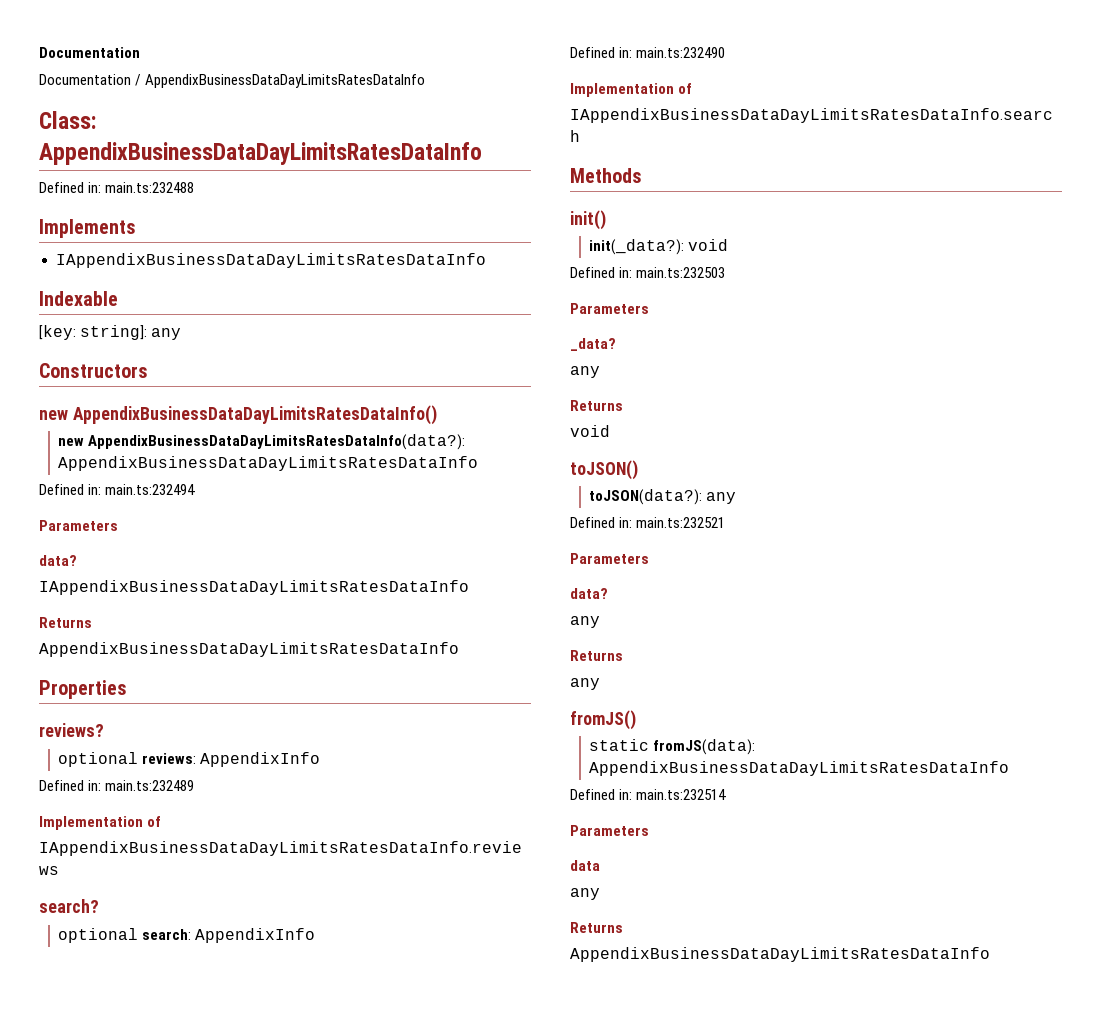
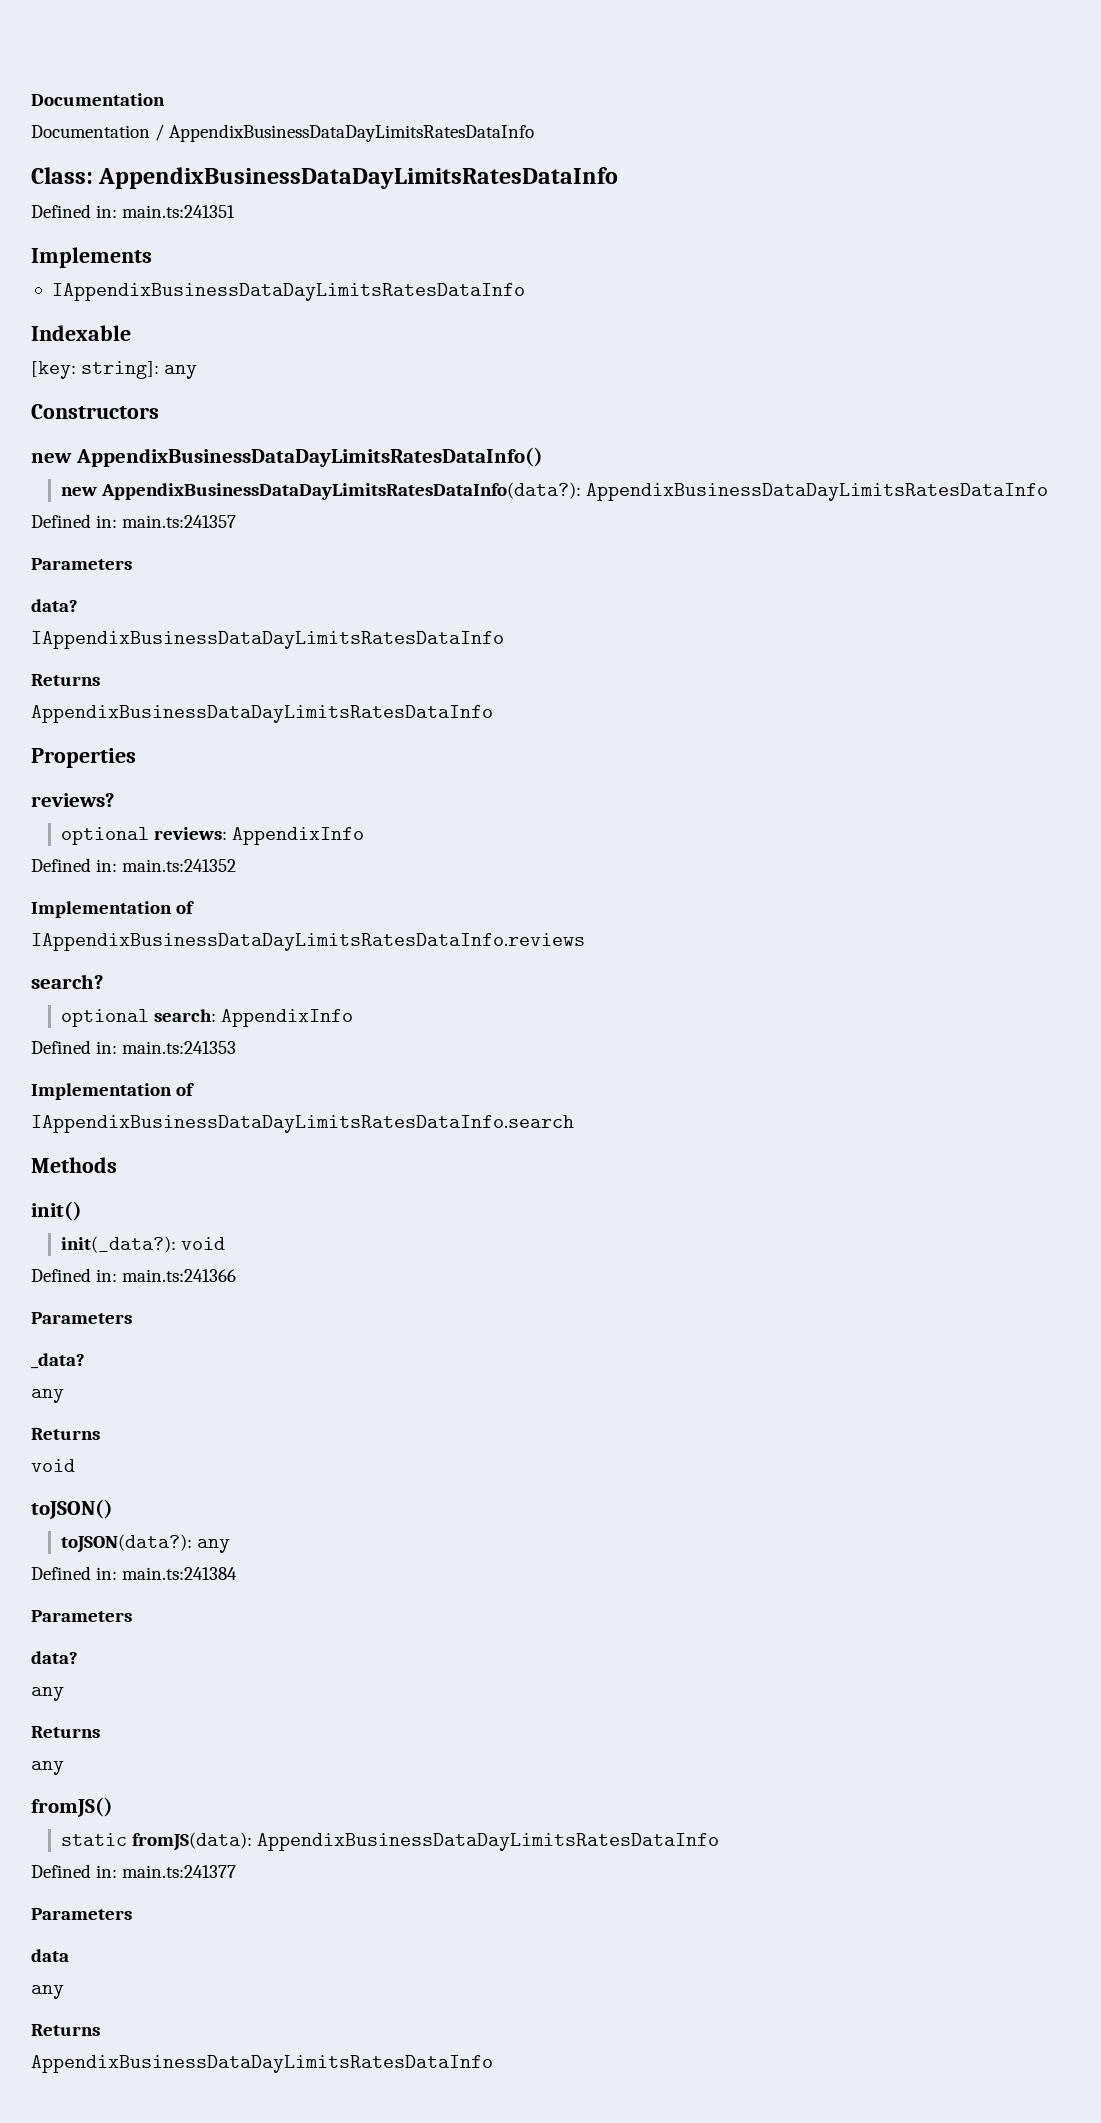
- Defined in: main.ts:232488
+ Defined in: main.ts:241351
- Defined in: main.ts:232494
+ Defined in: main.ts:241357
- Defined in: main.ts:232489
+ Defined in: main.ts:241352
- Defined in: main.ts:232490
+ Defined in: main.ts:241353
- Defined in: main.ts:232503
+ Defined in: main.ts:241366
- Defined in: main.ts:232521
+ Defined in: main.ts:241384
- Defined in: main.ts:232514
+ Defined in: main.ts:241377

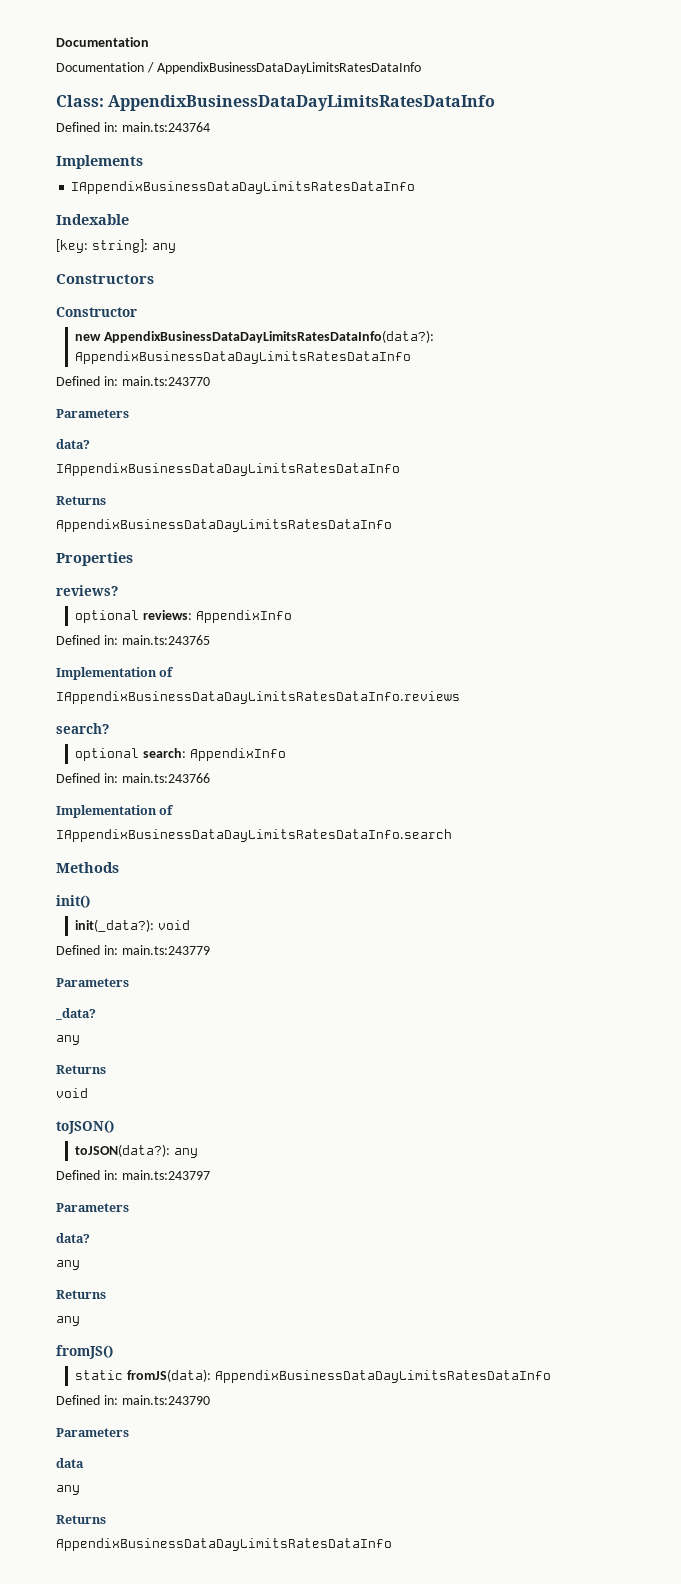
- Defined in: main.ts:241351
+ Defined in: main.ts:243764
- new AppendixBusinessDataDayLimitsRatesDataInfo()
+ Constructor
- Defined in: main.ts:241357
+ Defined in: main.ts:243770
- Defined in: main.ts:241352
+ Defined in: main.ts:243765
- Defined in: main.ts:241353
+ Defined in: main.ts:243766
- Defined in: main.ts:241366
+ Defined in: main.ts:243779
- Defined in: main.ts:241384
+ Defined in: main.ts:243797
- Defined in: main.ts:241377
+ Defined in: main.ts:243790

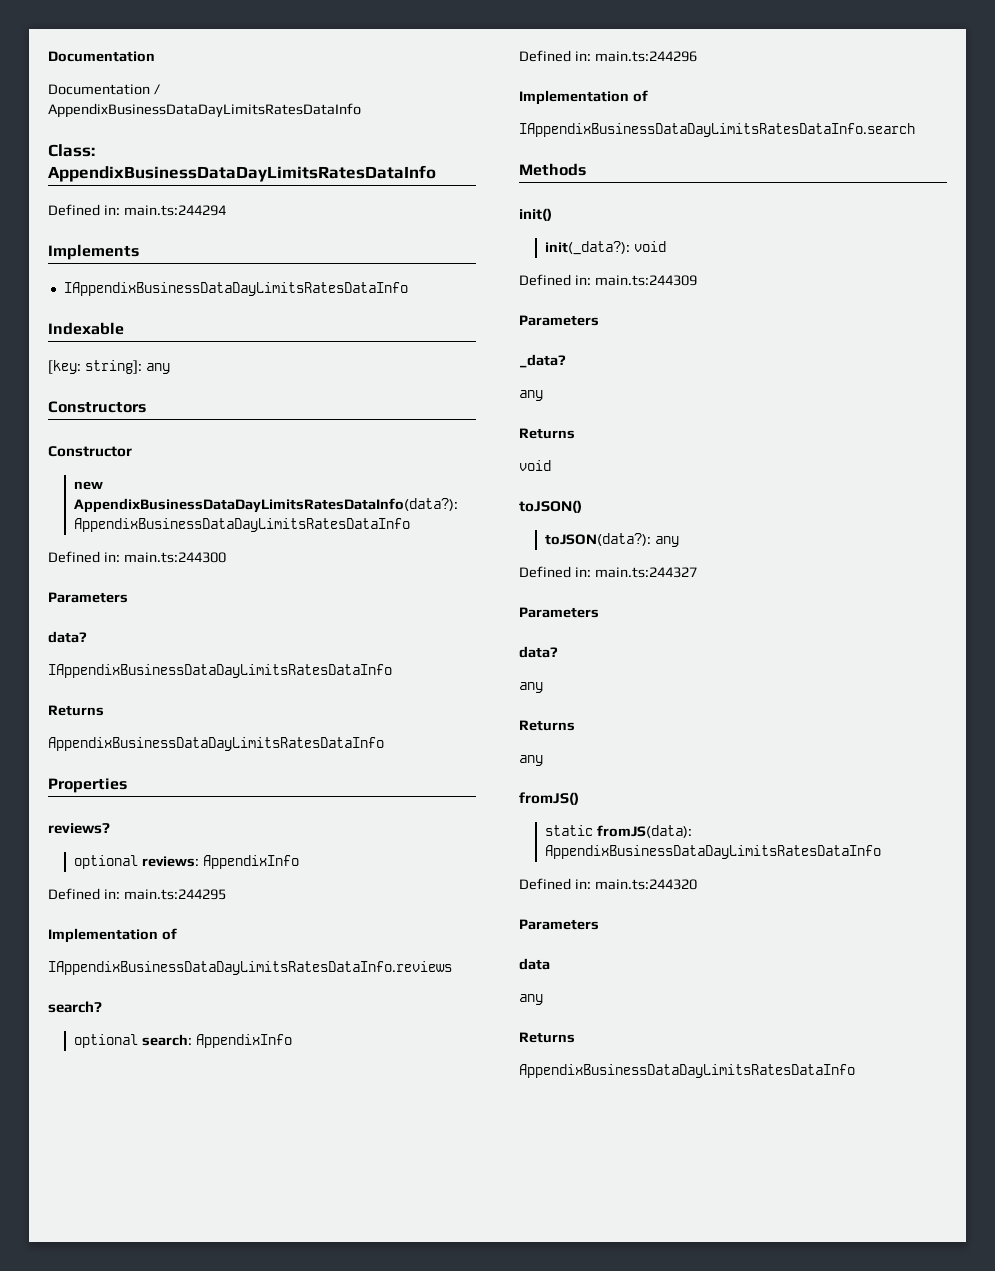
- Defined in: main.ts:243764
+ Defined in: main.ts:244294
- Defined in: main.ts:243770
+ Defined in: main.ts:244300
- Defined in: main.ts:243765
+ Defined in: main.ts:244295
- Defined in: main.ts:243766
+ Defined in: main.ts:244296
- Defined in: main.ts:243779
+ Defined in: main.ts:244309
- Defined in: main.ts:243797
+ Defined in: main.ts:244327
- Defined in: main.ts:243790
+ Defined in: main.ts:244320

